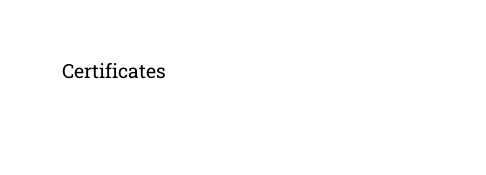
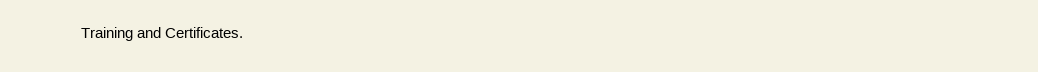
- Certificates
+ Training and Certificates.

